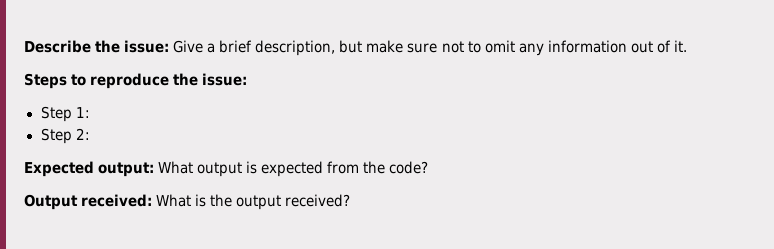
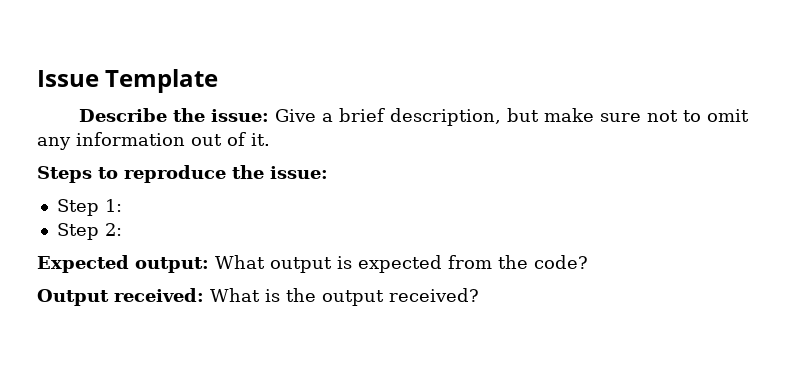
+ Issue Template

